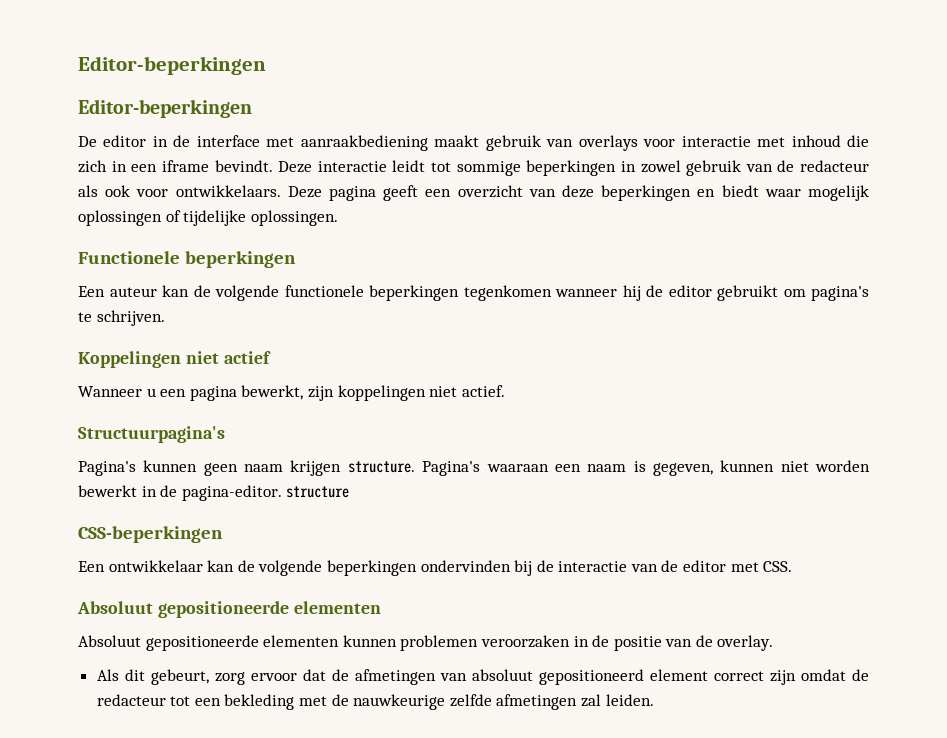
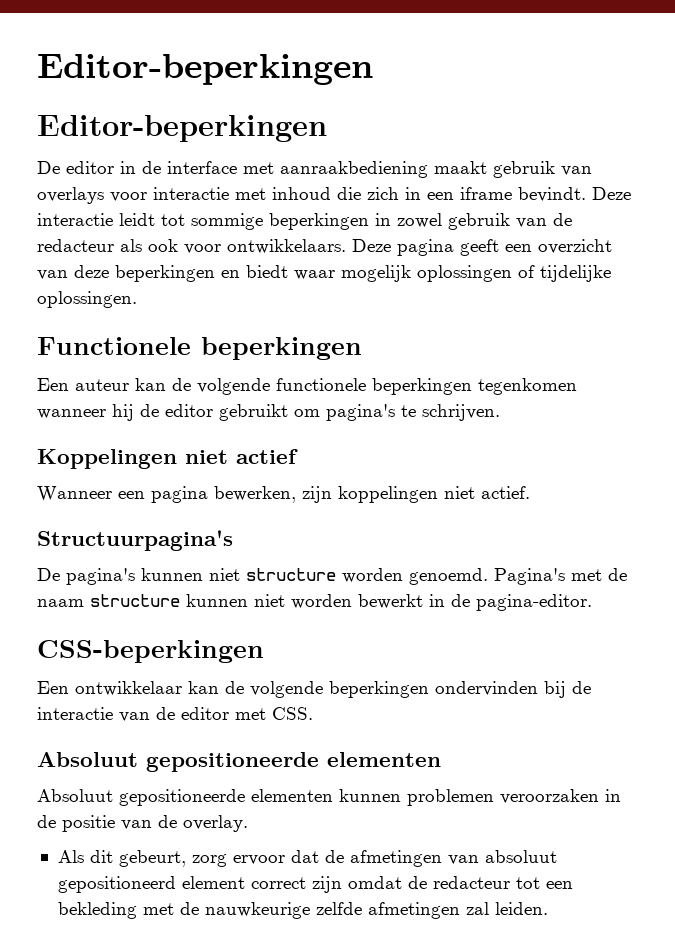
- Wanneer u een pagina bewerkt, zijn koppelingen niet actief.
+ Wanneer een pagina bewerken, zijn koppelingen niet actief.
- Pagina's kunnen geen naam krijgen structure. Pagina's waaraan een naam is gegeven, kunnen niet worden bewerkt in de pagina-editor. structure
+ De pagina's kunnen niet structure worden genoemd. Pagina's met de naam structure kunnen niet worden bewerkt in de pagina-editor.

